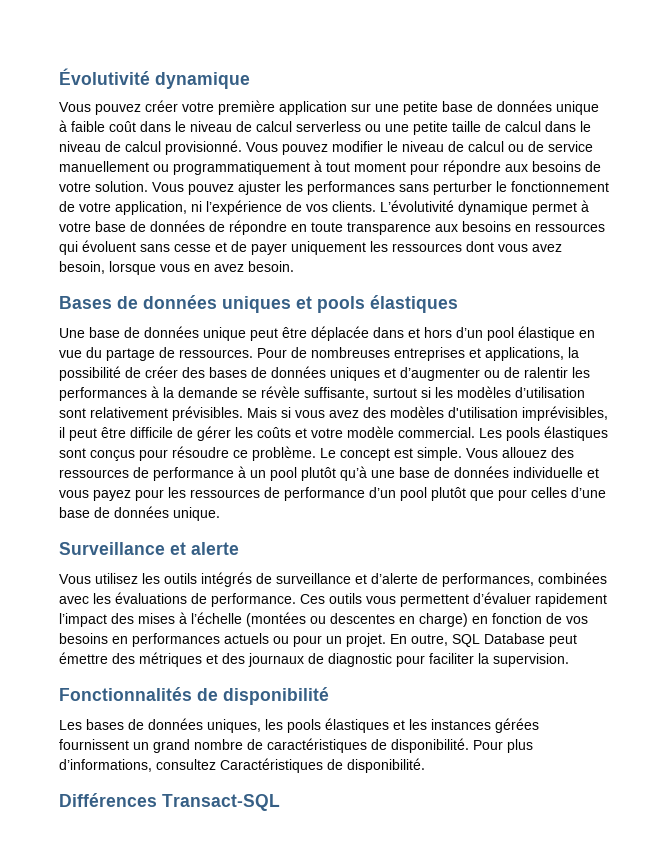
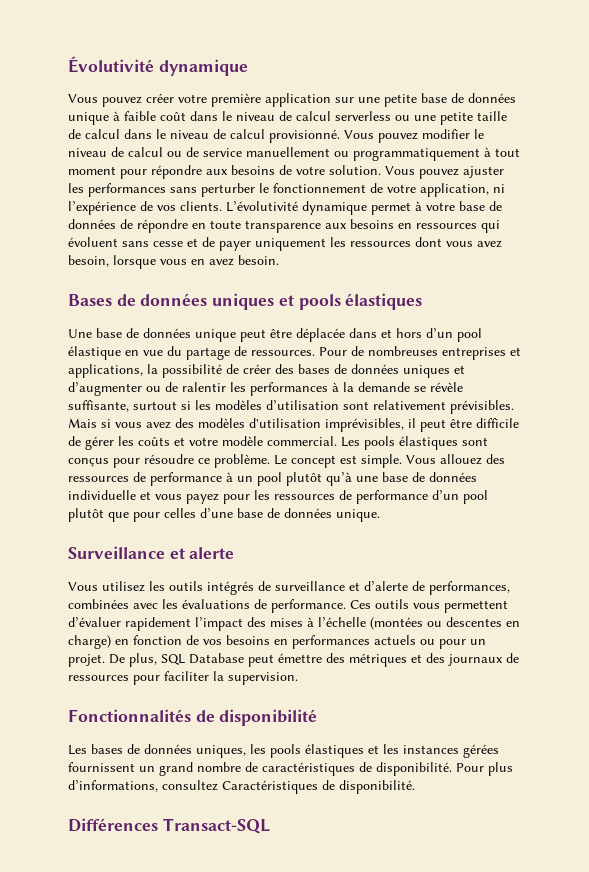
- En outre, SQL Database peut émettre des métriques et des journaux de diagnostic pour faciliter la supervision.
+ De plus, SQL Database peut émettre des métriques et des journaux de ressources pour faciliter la supervision.

